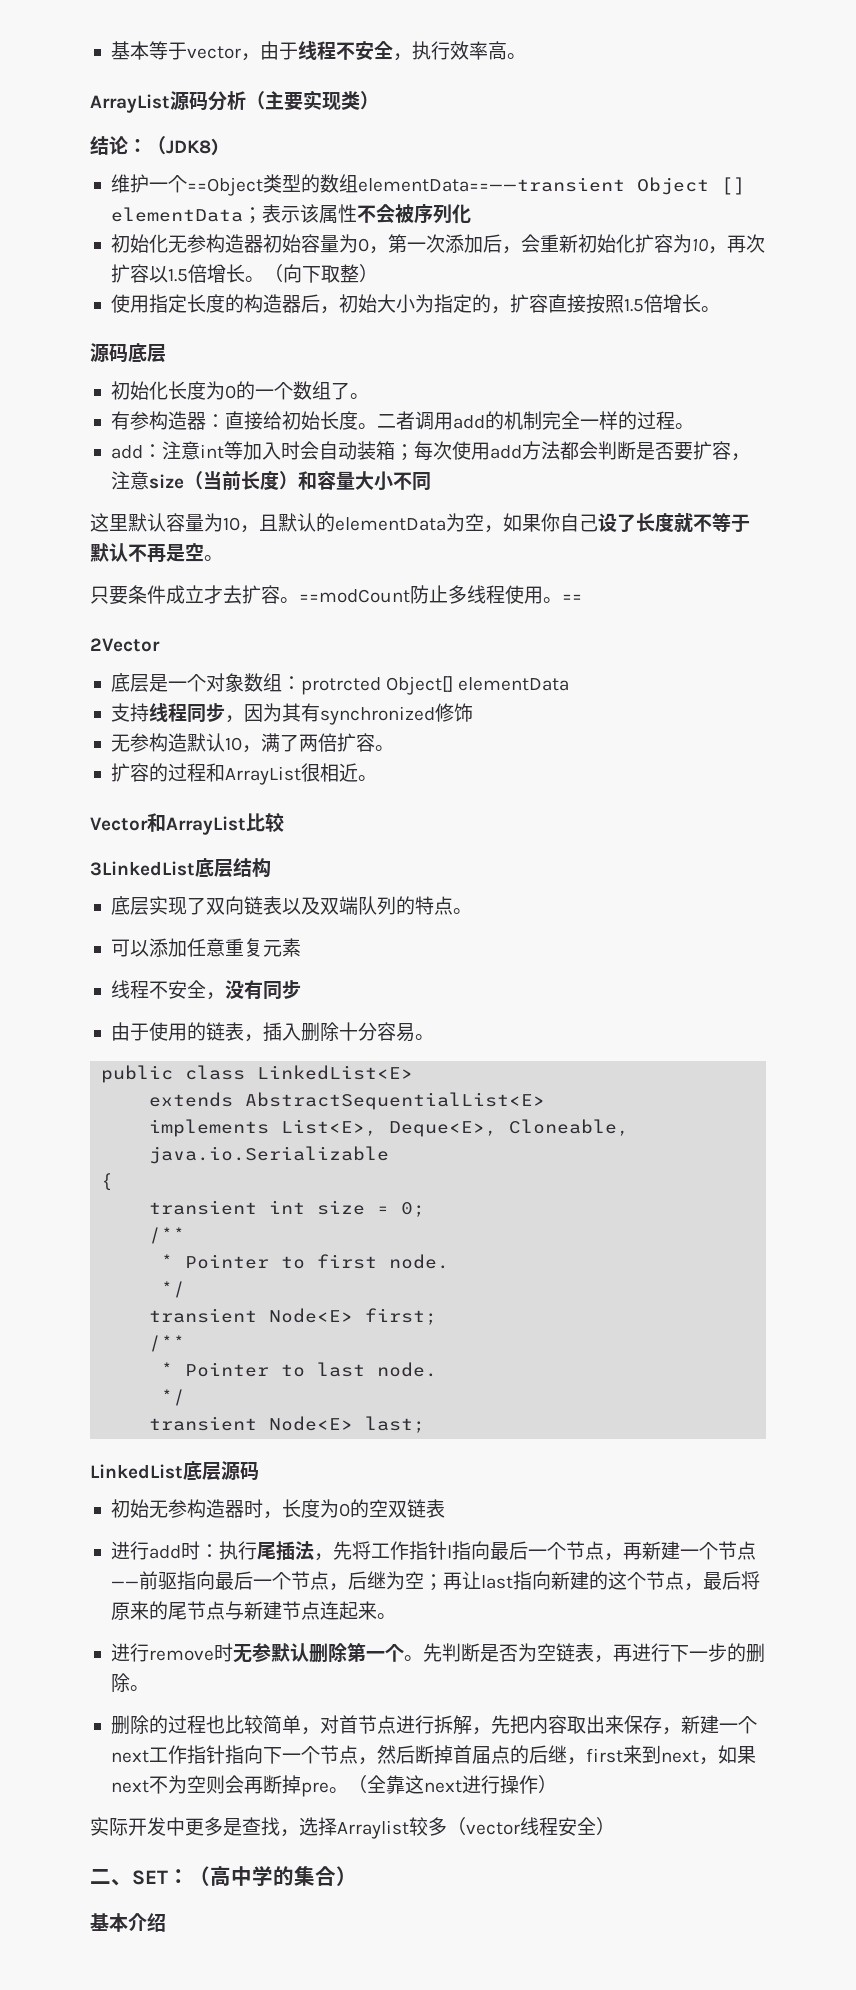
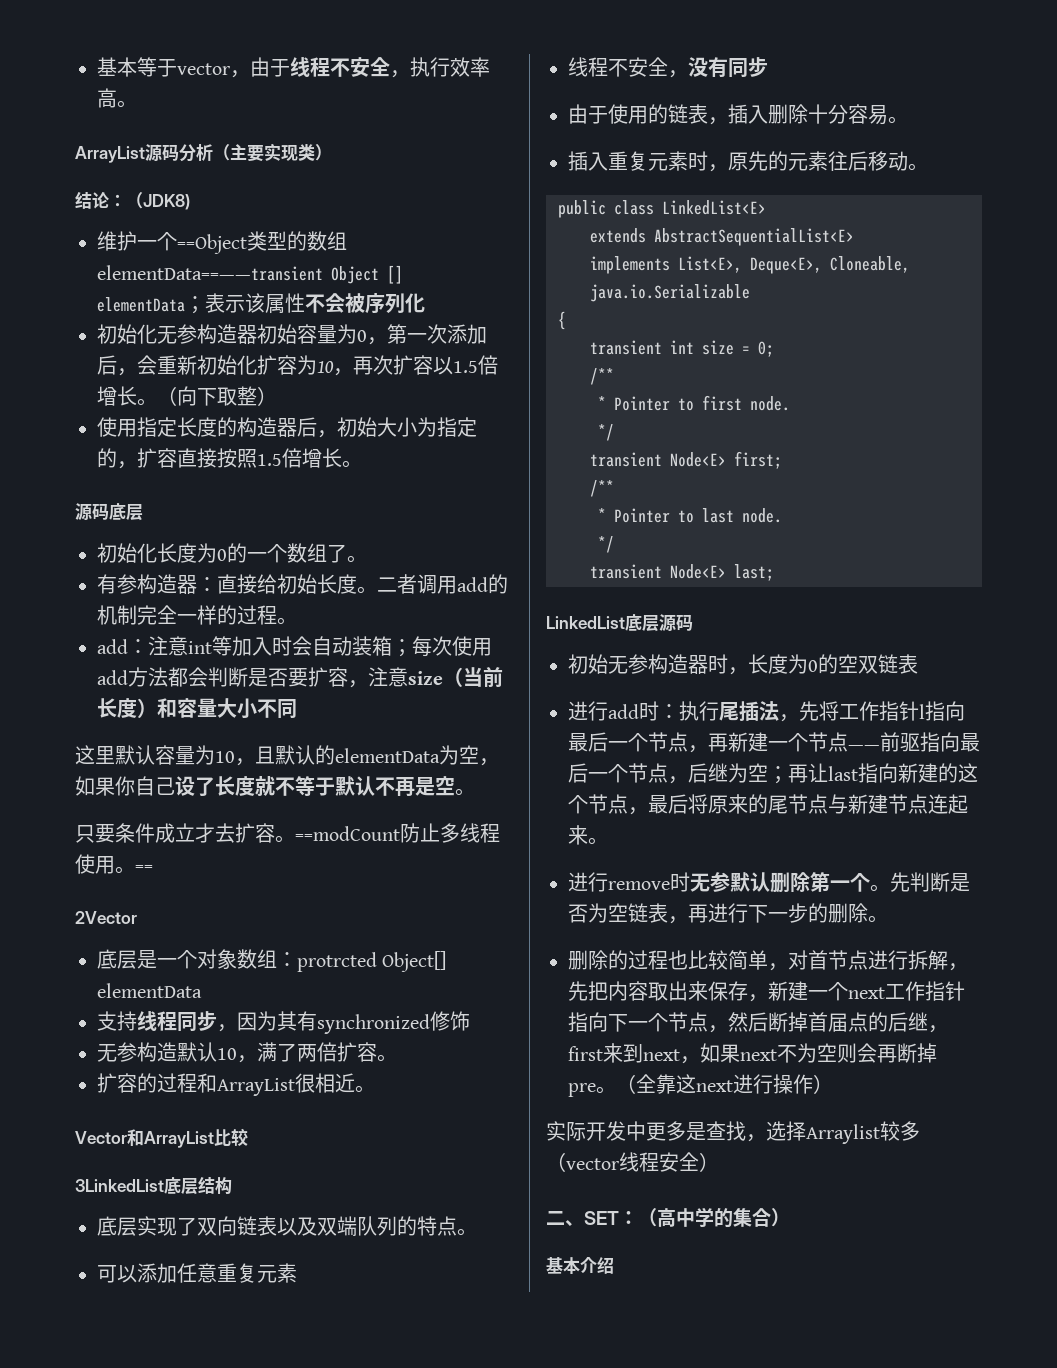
+ 插入重复元素时，原先的元素往后移动。

